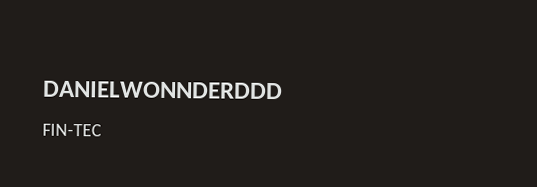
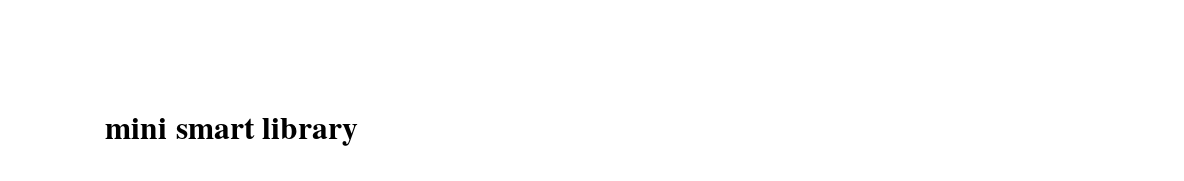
- DANIELWONNDERDDD
- FIN-TEC
+ mini smart library

